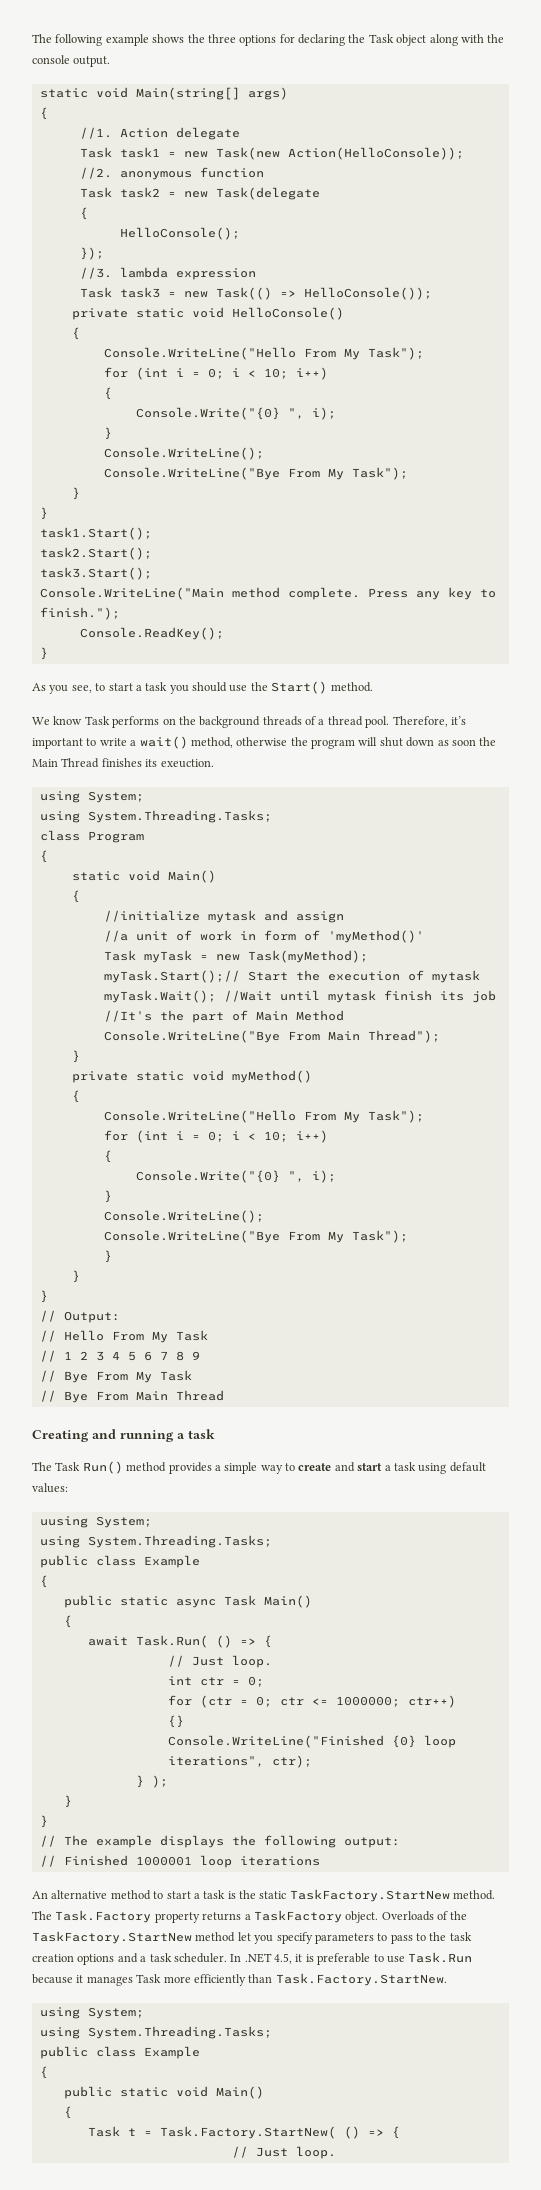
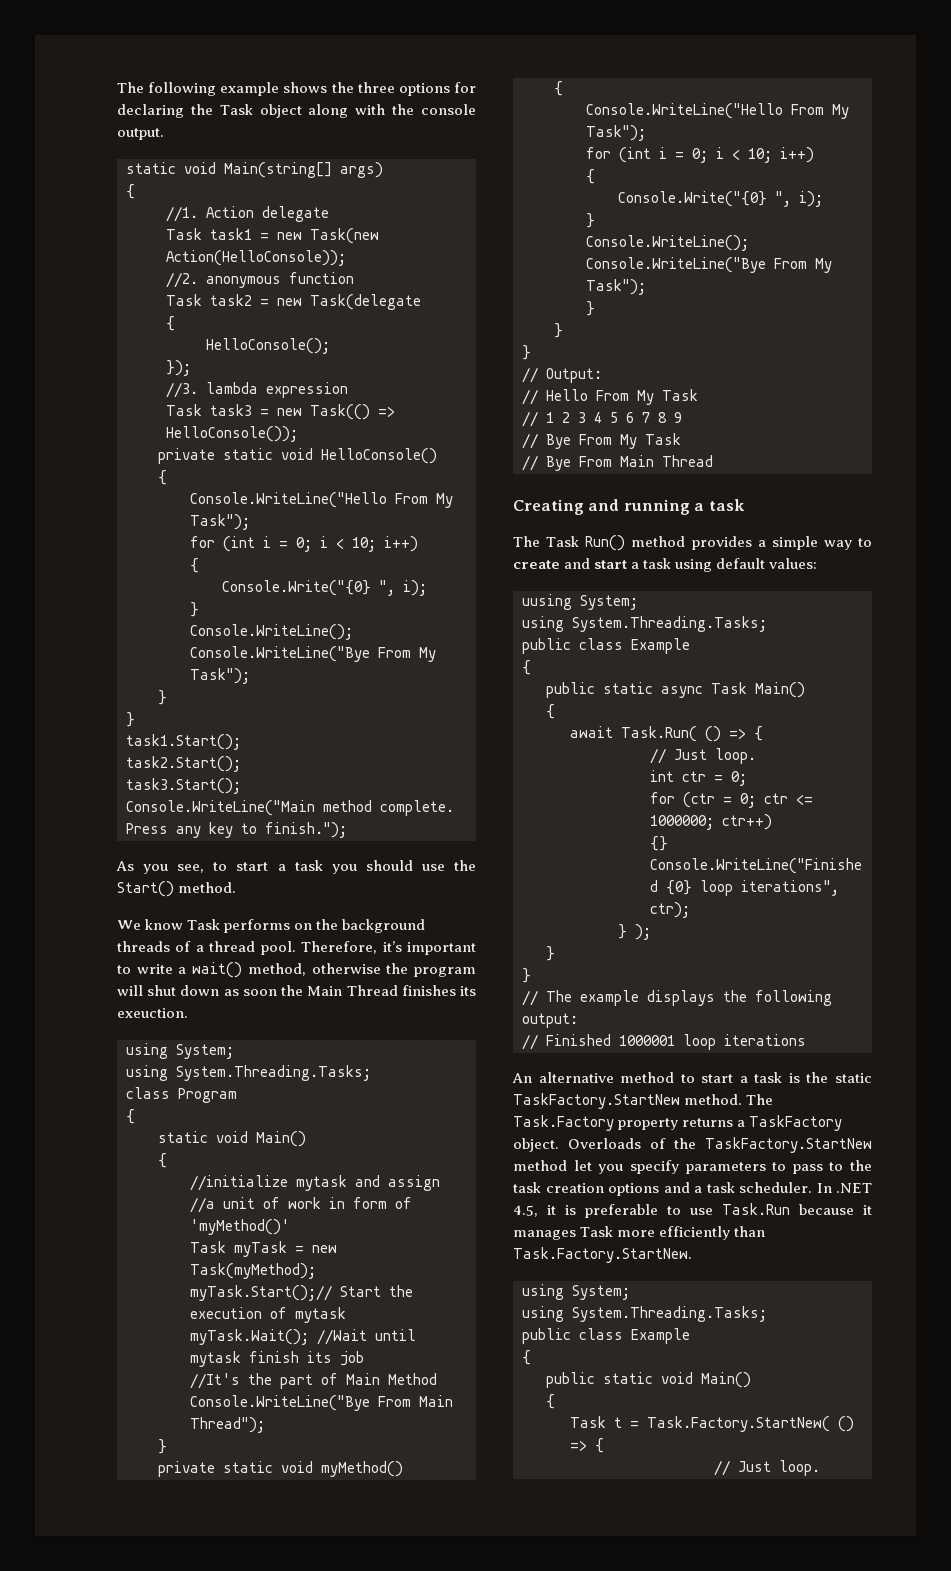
- Console.ReadKey();
- }

